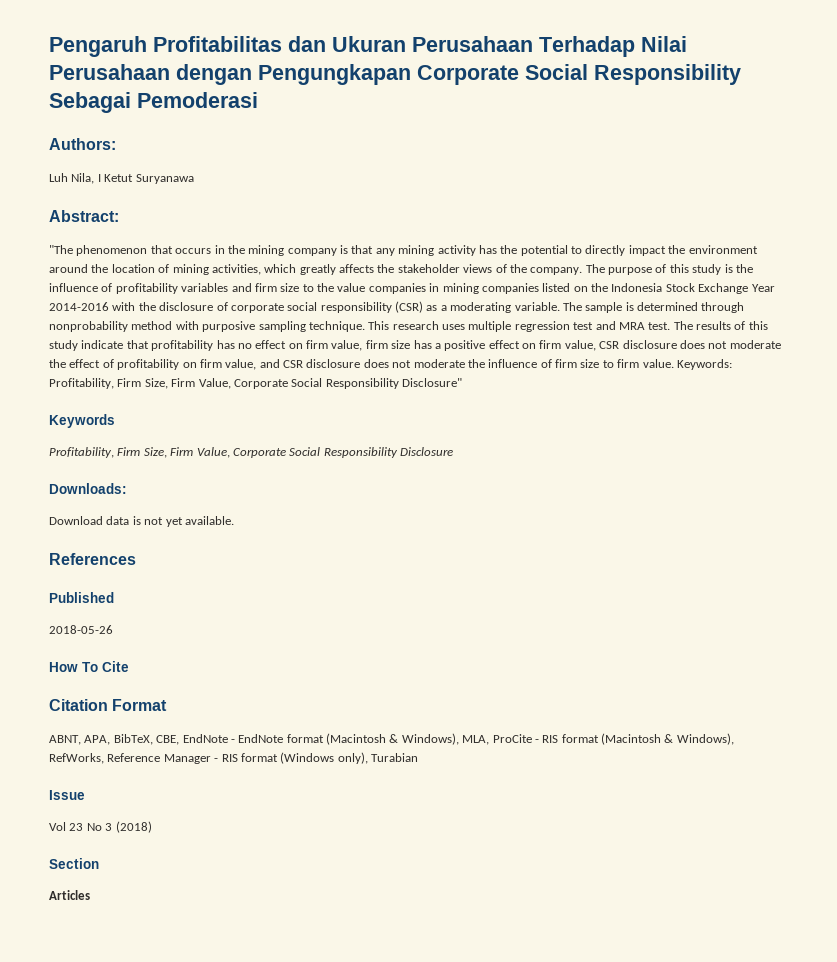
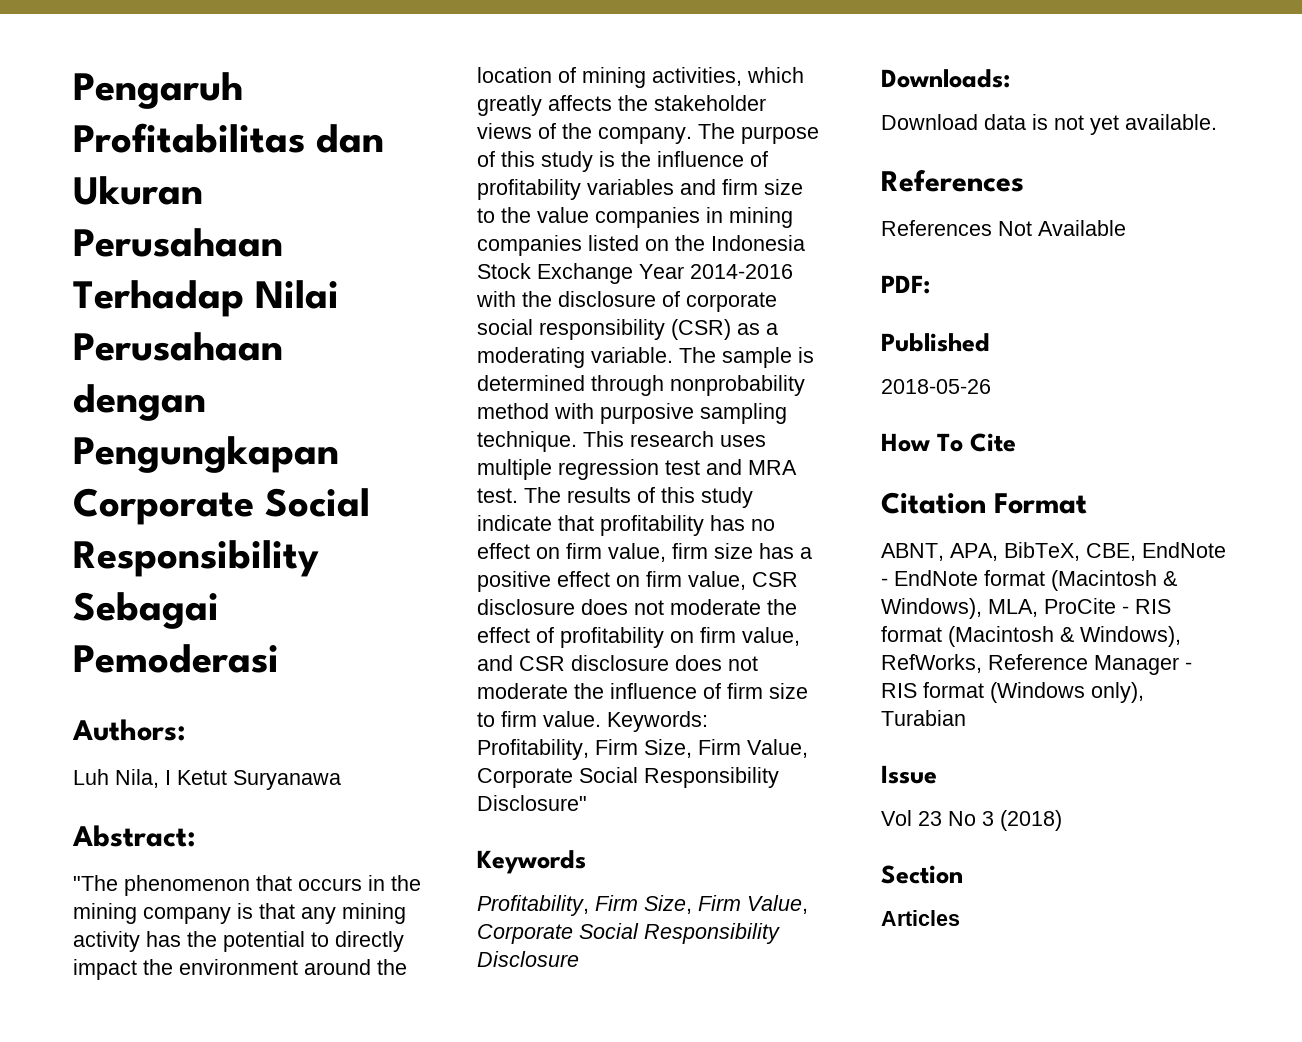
+ References Not Available
+ PDF:

